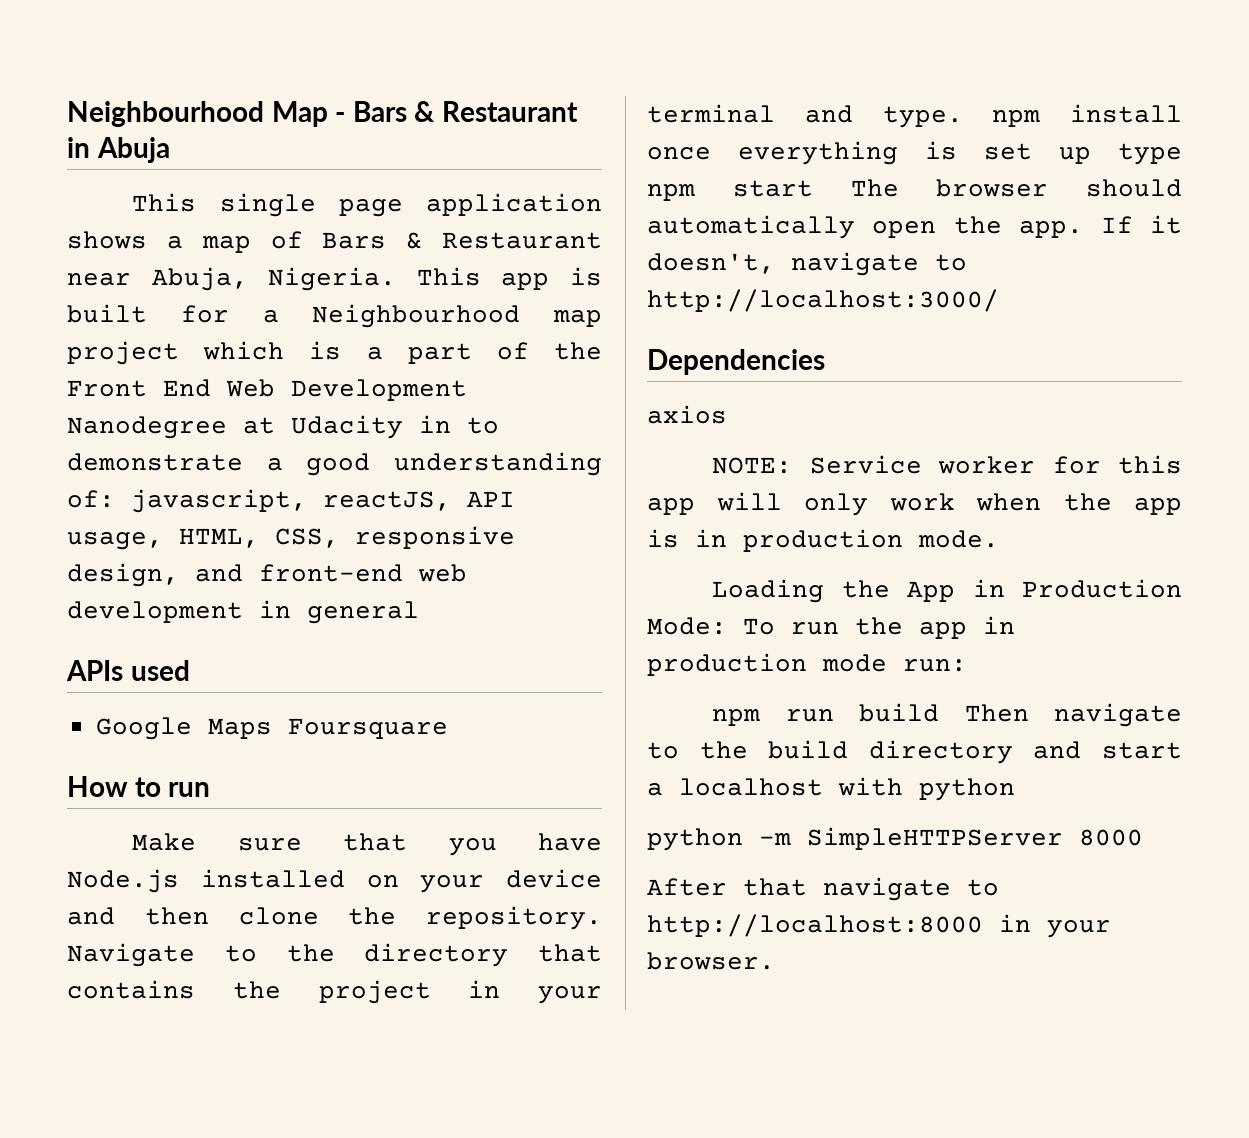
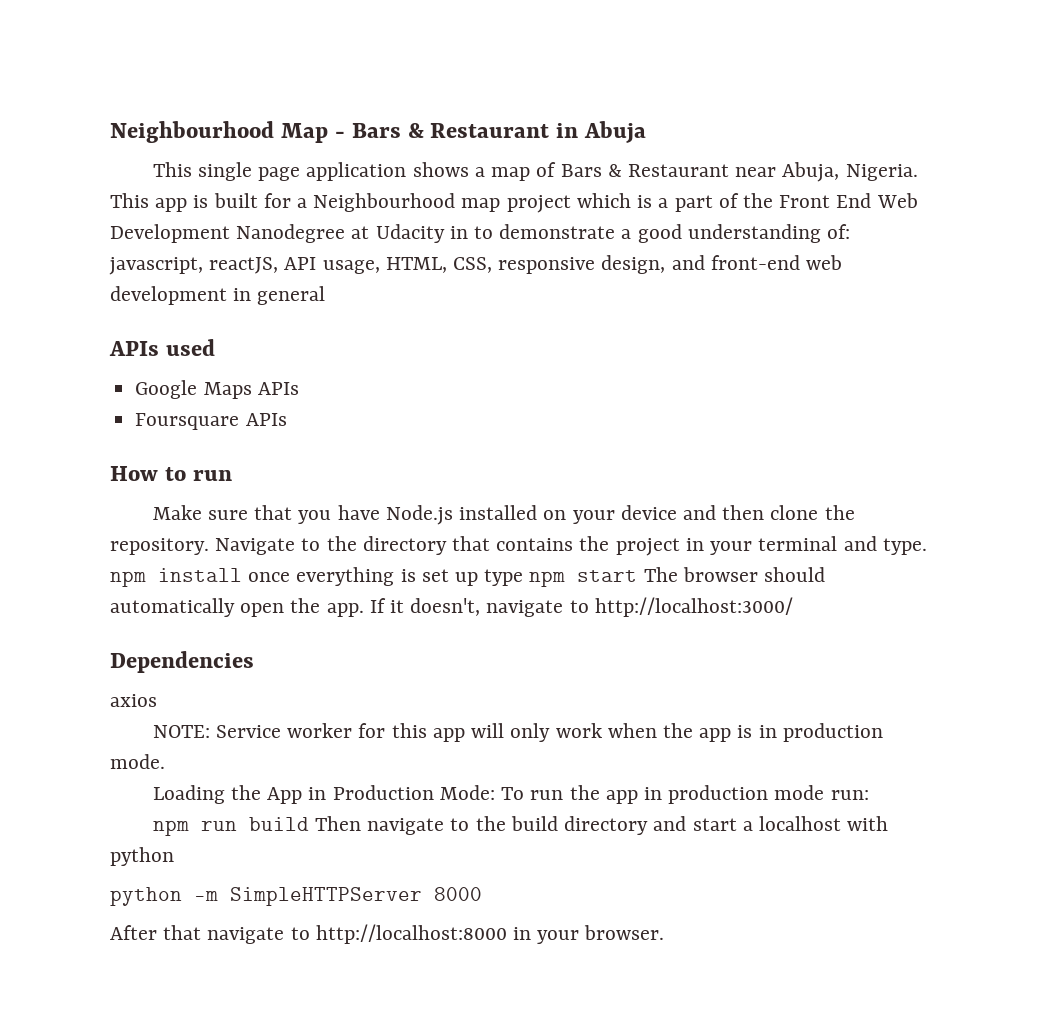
- Google Maps Foursquare
+ Google Maps APIs
+ Foursquare APIs

